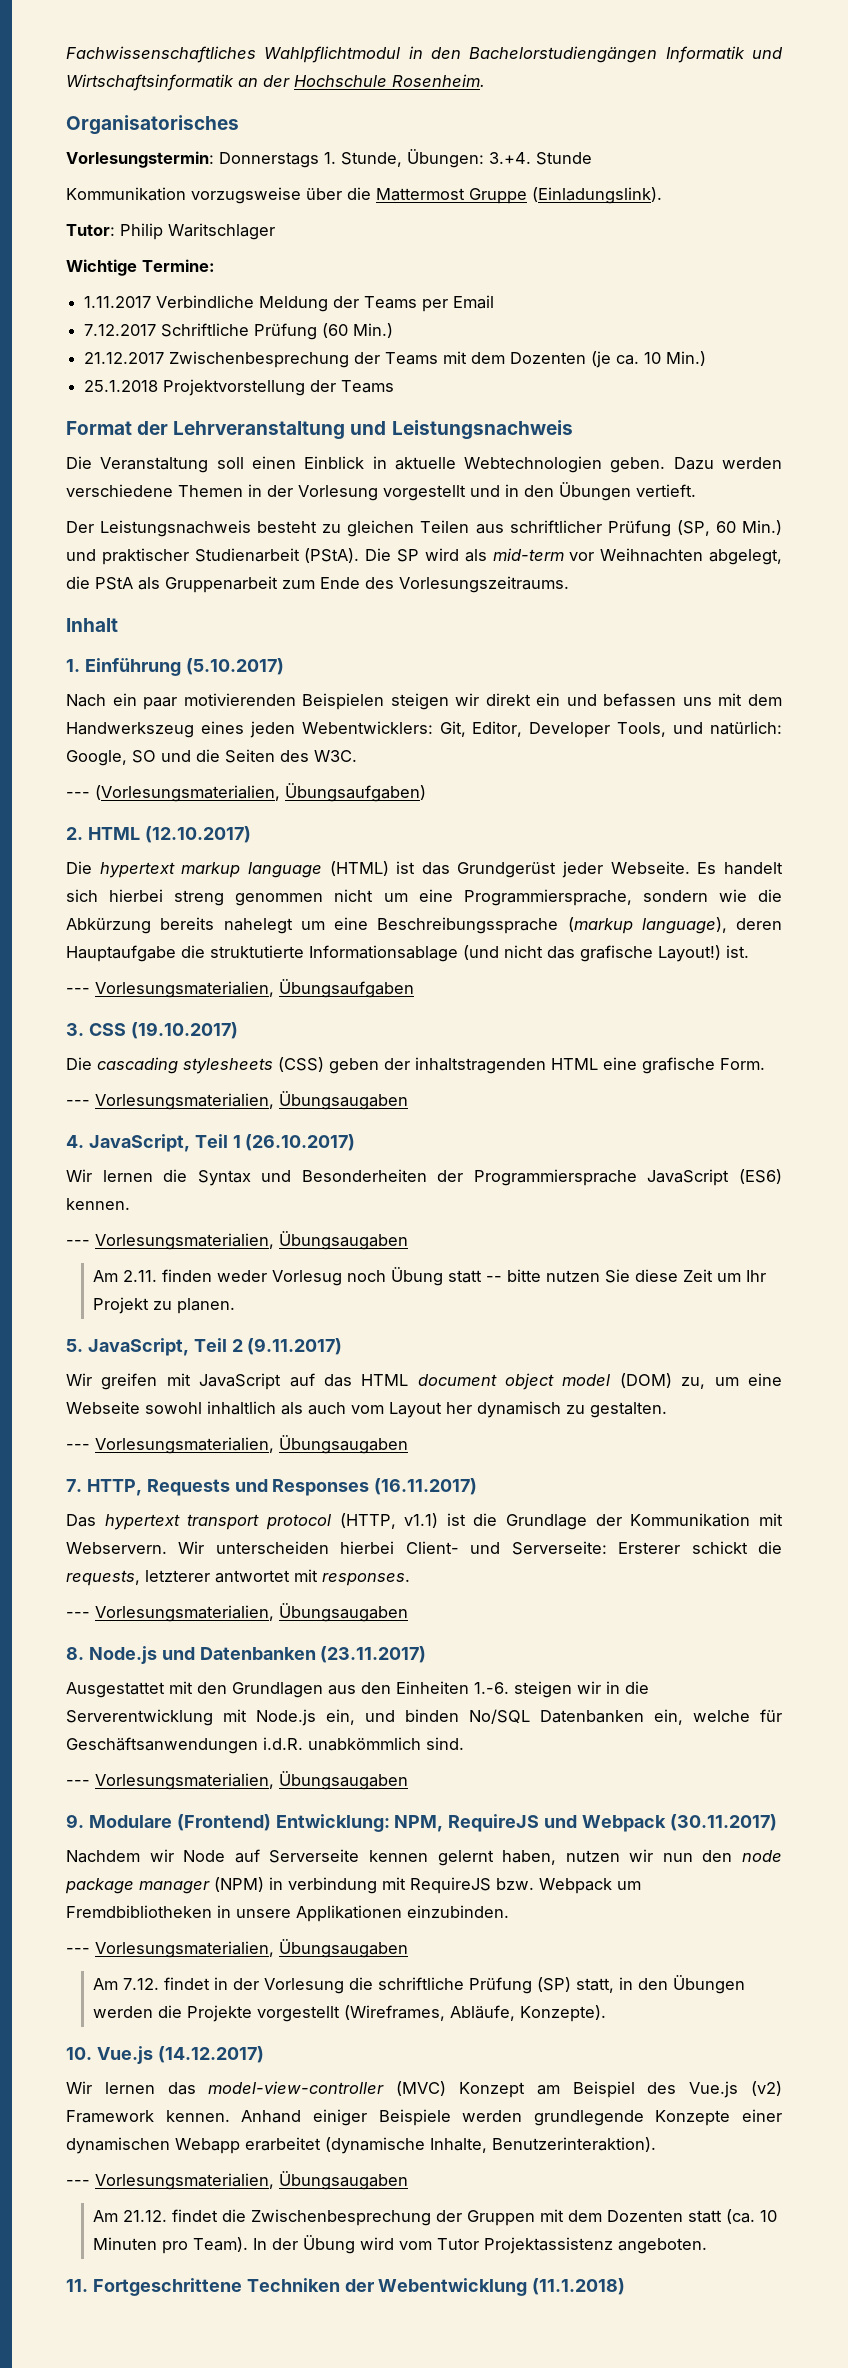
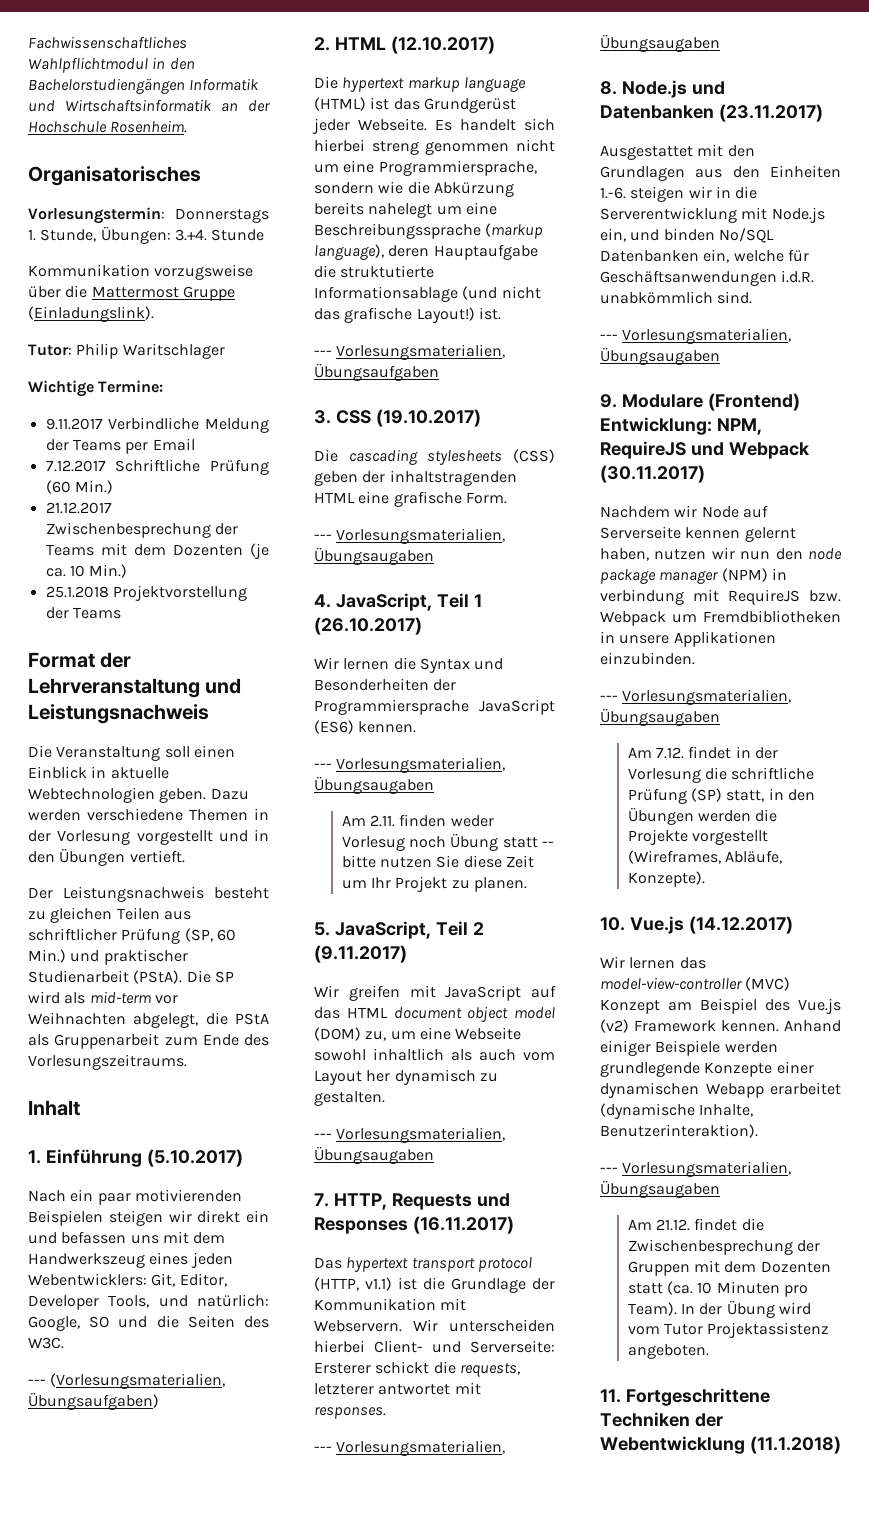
- 1.11.2017 Verbindliche Meldung der Teams per Email
+ 9.11.2017 Verbindliche Meldung der Teams per Email

